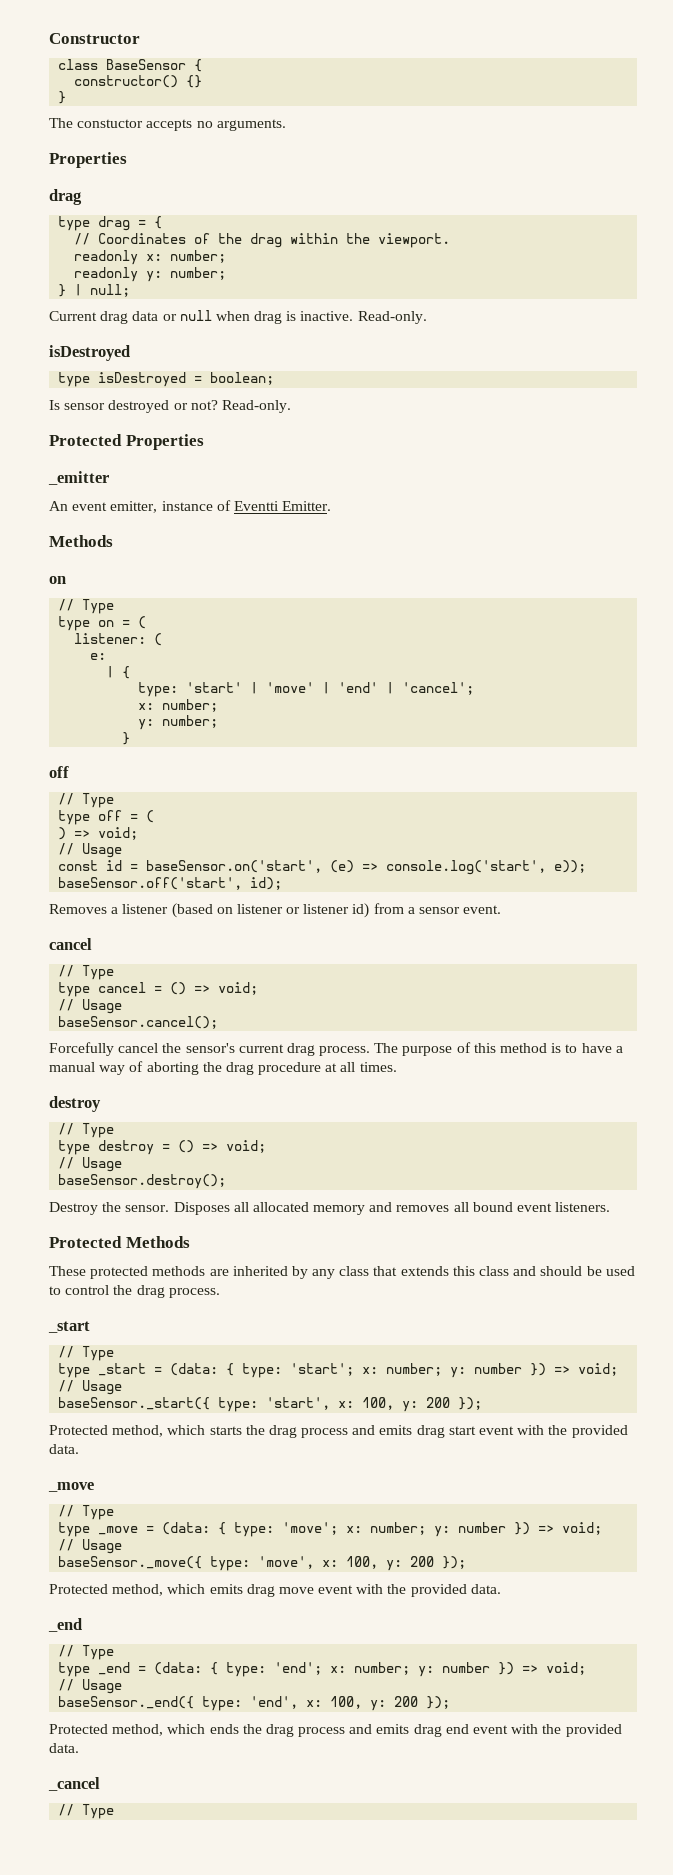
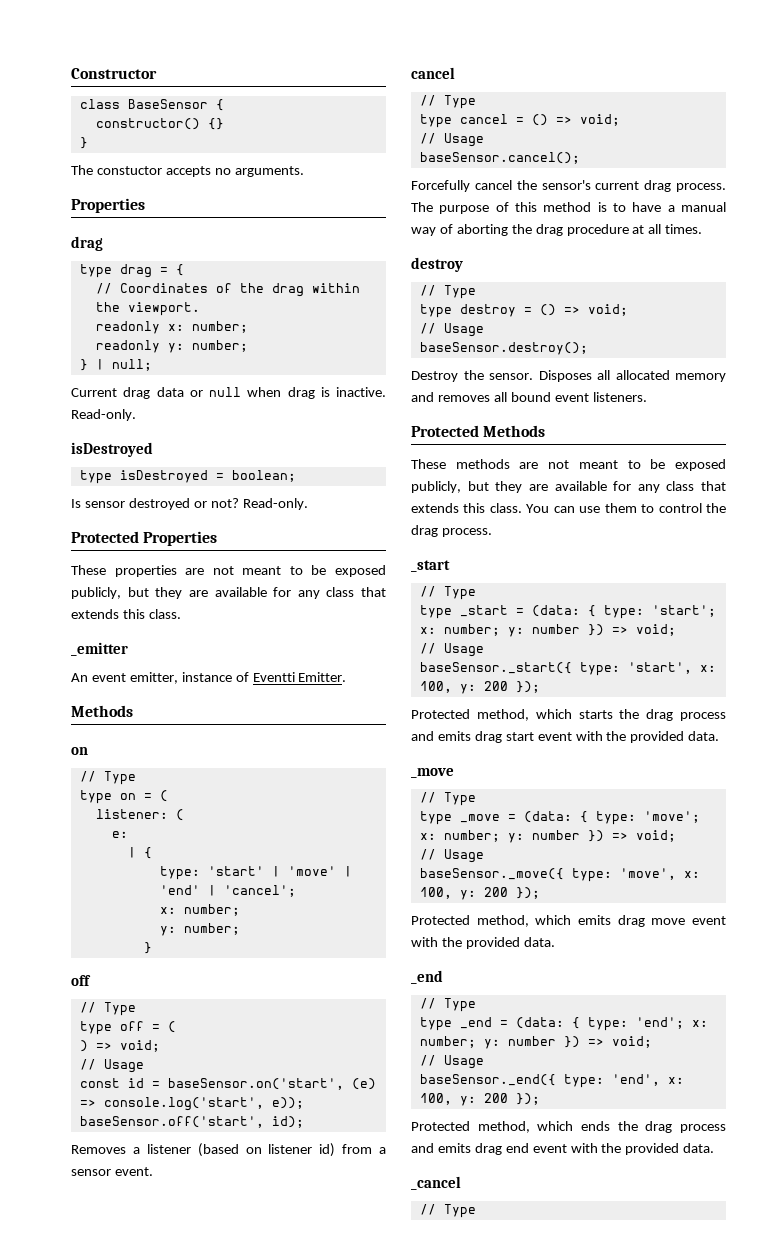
+ These properties are not meant to be exposed publicly, but they are available for any class that extends this class.
- Removes a listener (based on listener or listener id) from a sensor event.
+ Removes a listener (based on listener id) from a sensor event.
- These protected methods are inherited by any class that extends this class and should be used to control the drag process.
+ These methods are not meant to be exposed publicly, but they are available for any class that extends this class. You can use them to control the drag process.

